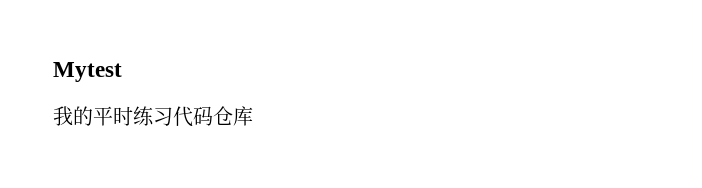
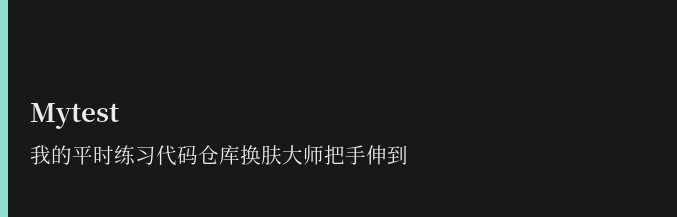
- 我的平时练习代码仓库
+ 我的平时练习代码仓库换肤大师把手伸到

